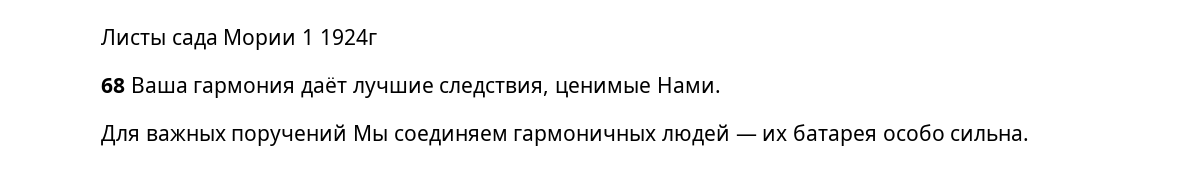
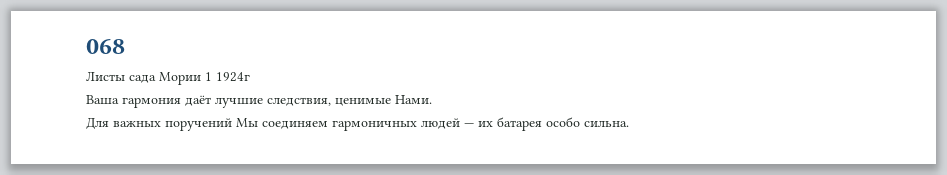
+ 068
- 68 Ваша гармония даёт лучшие следствия, ценимые Нами.
+ Ваша гармония даёт лучшие следствия, ценимые Нами.

